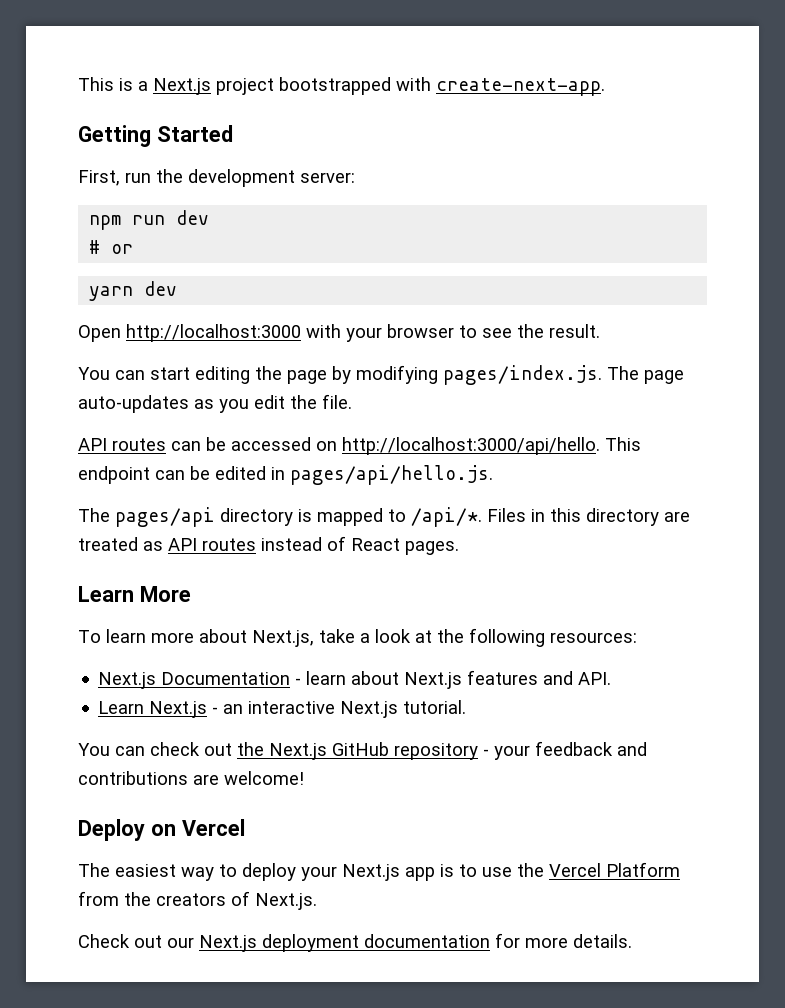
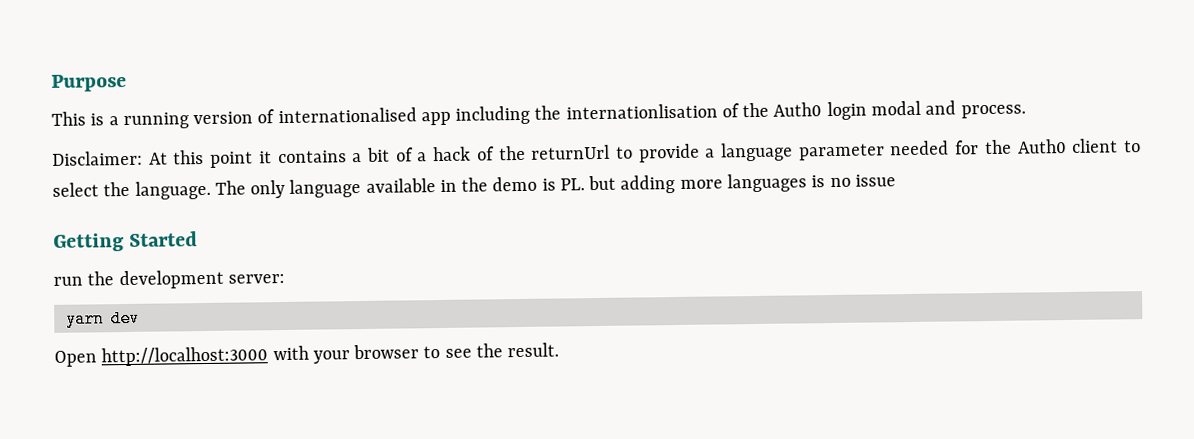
+ Purpose
- This is a Next.js project bootstrapped with create-next-app.
+ This is a running version of internationalised app including the internationlisation of the Auth0 login modal and process.
+ Disclaimer: At this point it contains a bit of a hack of the returnUrl to provide a language parameter needed for the Auth0 client to select the language. The only language available in the demo is PL. but adding more languages is no issue
- First, run the development server:
+ run the development server:
- npm run dev
- # or
- You can start editing the page by modifying pages/index.js. The page auto-updates as you edit the file.
- API routes can be accessed on http://localhost:3000/api/hello. This endpoint can be edited in pages/api/hello.js.
- The pages/api directory is mapped to /api/*. Files in this directory are treated as API routes instead of React pages.
- Learn More
- To learn more about Next.js, take a look at the following resources:
- Next.js Documentation - learn about Next.js features and API.
- Learn Next.js - an interactive Next.js tutorial.
- You can check out the Next.js GitHub repository - your feedback and contributions are welcome!
- Deploy on Vercel
- The easiest way to deploy your Next.js app is to use the Vercel Platform from the creators of Next.js.
- Check out our Next.js deployment documentation for more details.

